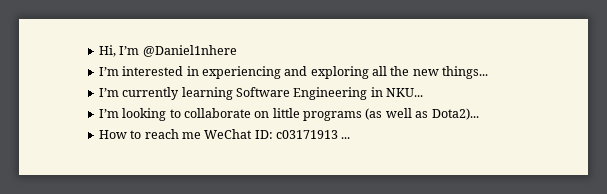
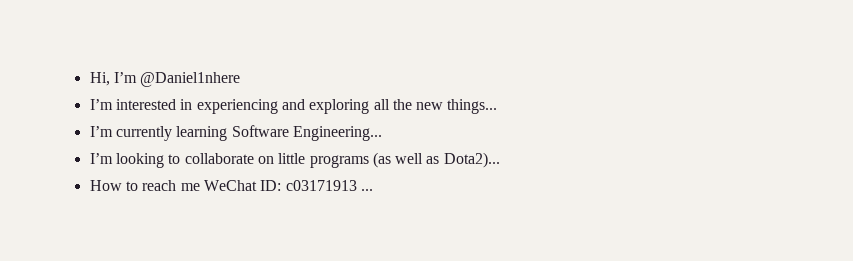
- I’m currently learning Software Engineering in NKU...
+ I’m currently learning Software Engineering...

